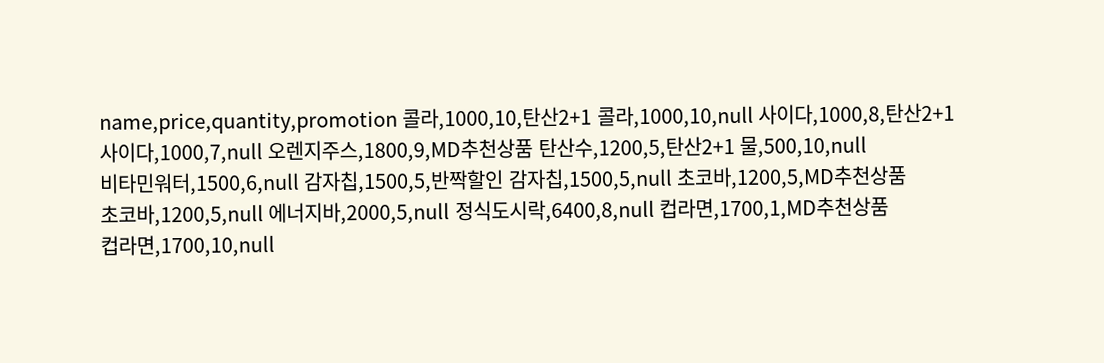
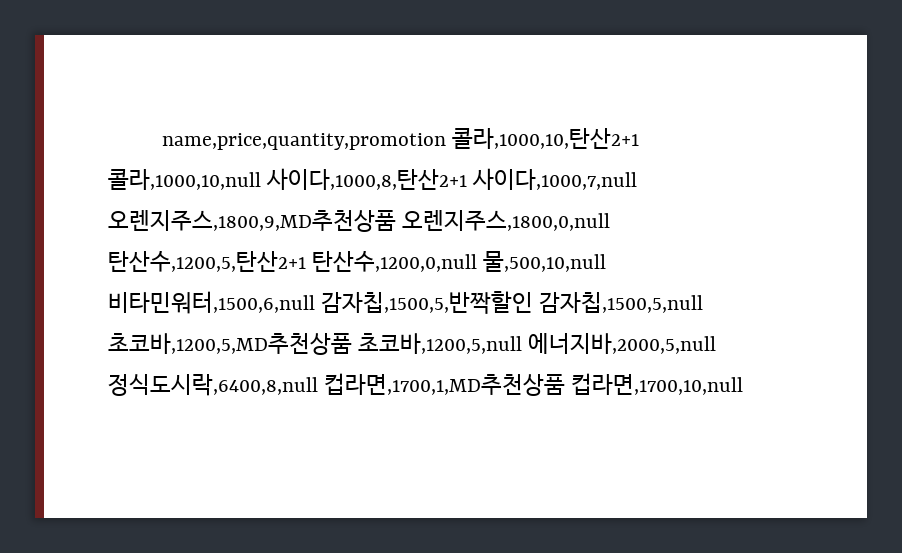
- name,price,quantity,promotion 콜라,1000,10,탄산2+1 콜라,1000,10,null 사이다,1000,8,탄산2+1 사이다,1000,7,null 오렌지주스,1800,9,MD추천상품 탄산수,1200,5,탄산2+1 물,500,10,null 비타민워터,1500,6,null 감자칩,1500,5,반짝할인 감자칩,1500,5,null 초코바,1200,5,MD추천상품 초코바,1200,5,null 에너지바,2000,5,null 정식도시락,6400,8,null 컵라면,1700,1,MD추천상품 컵라면,1700,10,null
+ name,price,quantity,promotion 콜라,1000,10,탄산2+1 콜라,1000,10,null 사이다,1000,8,탄산2+1 사이다,1000,7,null 오렌지주스,1800,9,MD추천상품 오렌지주스,1800,0,null 탄산수,1200,5,탄산2+1 탄산수,1200,0,null 물,500,10,null 비타민워터,1500,6,null 감자칩,1500,5,반짝할인 감자칩,1500,5,null 초코바,1200,5,MD추천상품 초코바,1200,5,null 에너지바,2000,5,null 정식도시락,6400,8,null 컵라면,1700,1,MD추천상품 컵라면,1700,10,null

